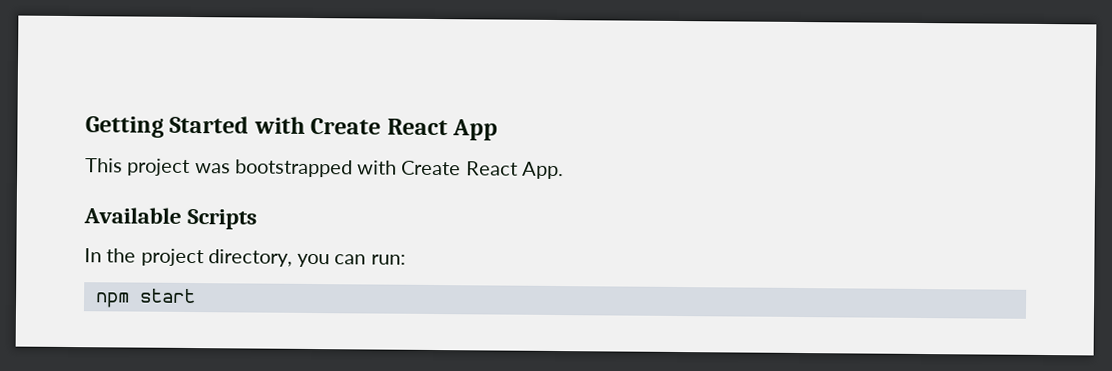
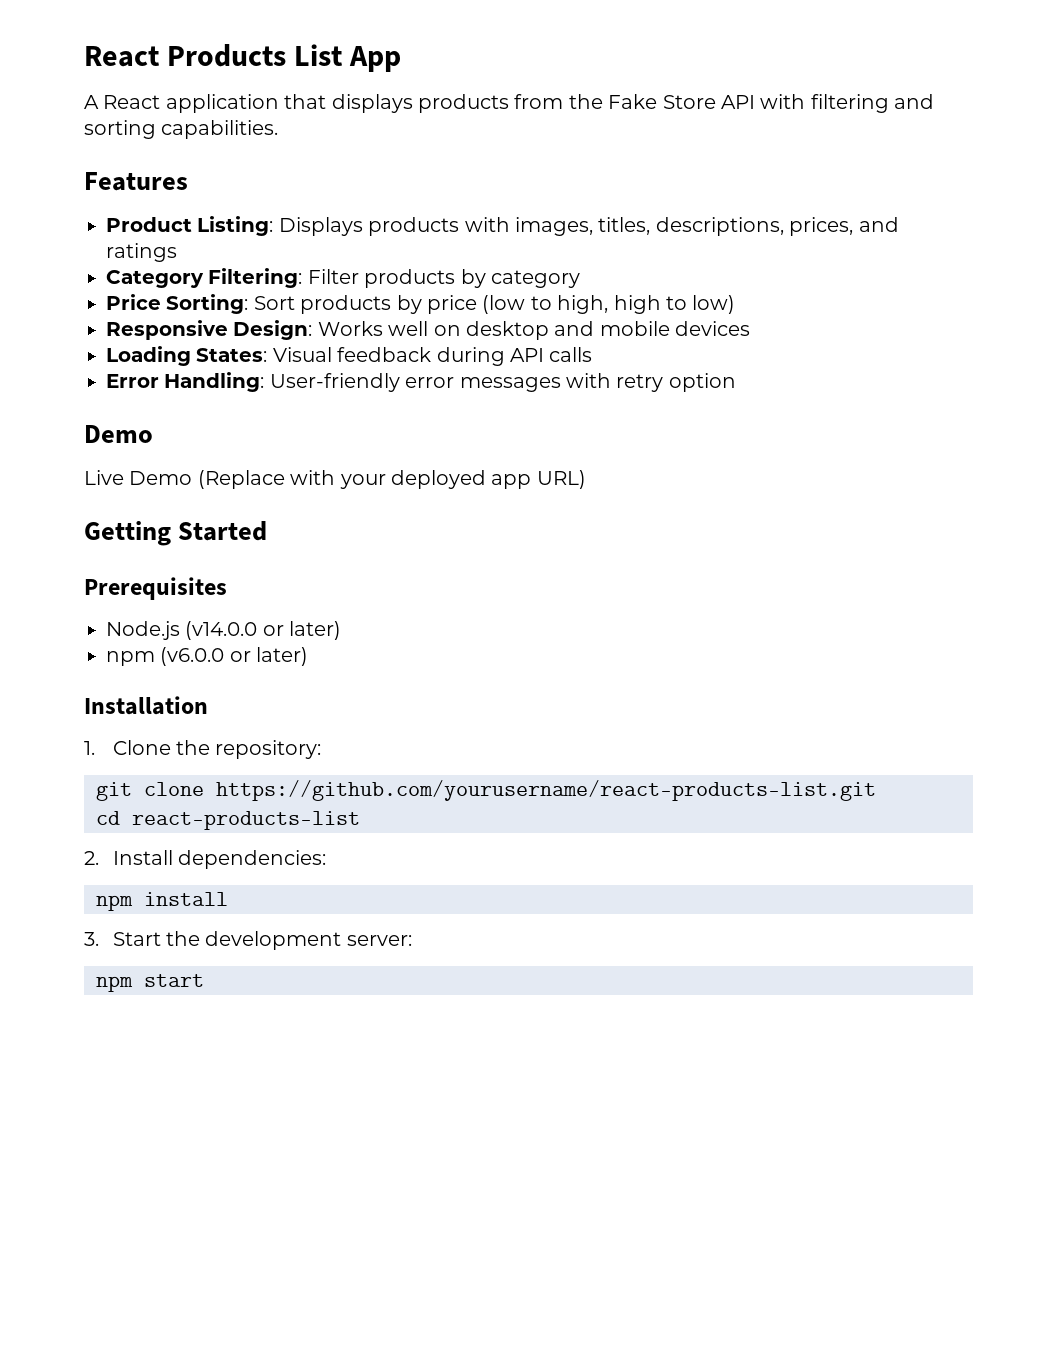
- Getting Started with Create React App
- This project was bootstrapped with Create React App.
- Available Scripts
- In the project directory, you can run:
+ React Products List App
+ A React application that displays products from the Fake Store API with filtering and sorting capabilities.
+ Features
+ Product Listing: Displays products with images, titles, descriptions, prices, and ratings
+ Category Filtering: Filter products by category
+ Price Sorting: Sort products by price (low to high, high to low)
+ Responsive Design: Works well on desktop and mobile devices
+ Loading States: Visual feedback during API calls
+ Error Handling: User-friendly error messages with retry option
+ Demo
+ Live Demo (Replace with your deployed app URL)
+ Getting Started
+ Prerequisites
+ Node.js (v14.0.0 or later)
+ npm (v6.0.0 or later)
+ Installation
+ 1. Clone the repository:
+ git clone https://github.com/yourusername/react-products-list.git
+ cd react-products-list
+ 2. Install dependencies:
+ npm install
+ 3. Start the development server:

